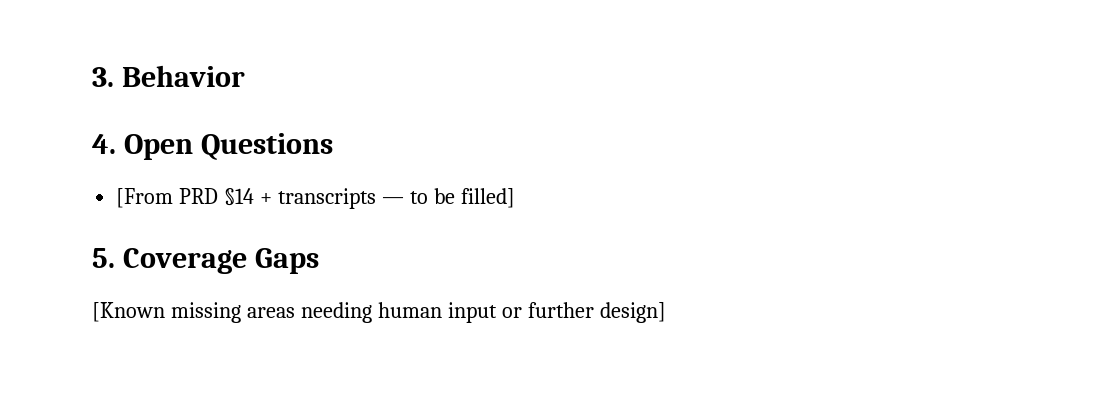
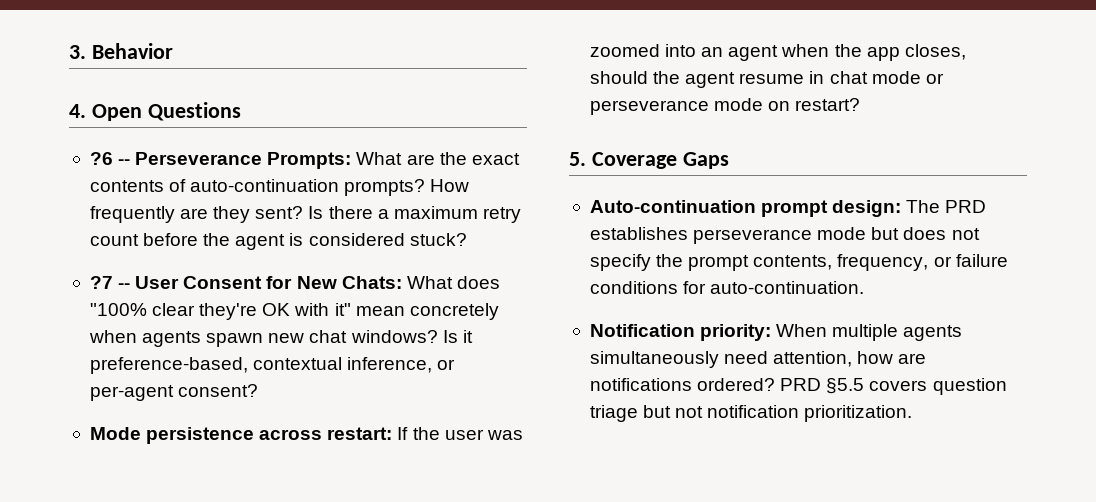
- [From PRD §14 + transcripts — to be filled]
+ ?6 -- Perseverance Prompts: What are the exact contents of auto-continuation prompts? How frequently are they sent? Is there a maximum retry count before the agent is considered stuck?
+ ?7 -- User Consent for New Chats: What does "100% clear they're OK with it" mean concretely when agents spawn new chat windows? Is it preference-based, contextual inference, or per-agent consent?
+ Mode persistence across restart: If the user was zoomed into an agent when the app closes, should the agent resume in chat mode or perseverance mode on restart?
  5. Coverage Gaps
- [Known missing areas needing human input or further design]
+ Auto-continuation prompt design: The PRD establishes perseverance mode but does not specify the prompt contents, frequency, or failure conditions for auto-continuation.
+ Notification priority: When multiple agents simultaneously need attention, how are notifications ordered? PRD §5.5 covers question triage but not notification prioritization.

